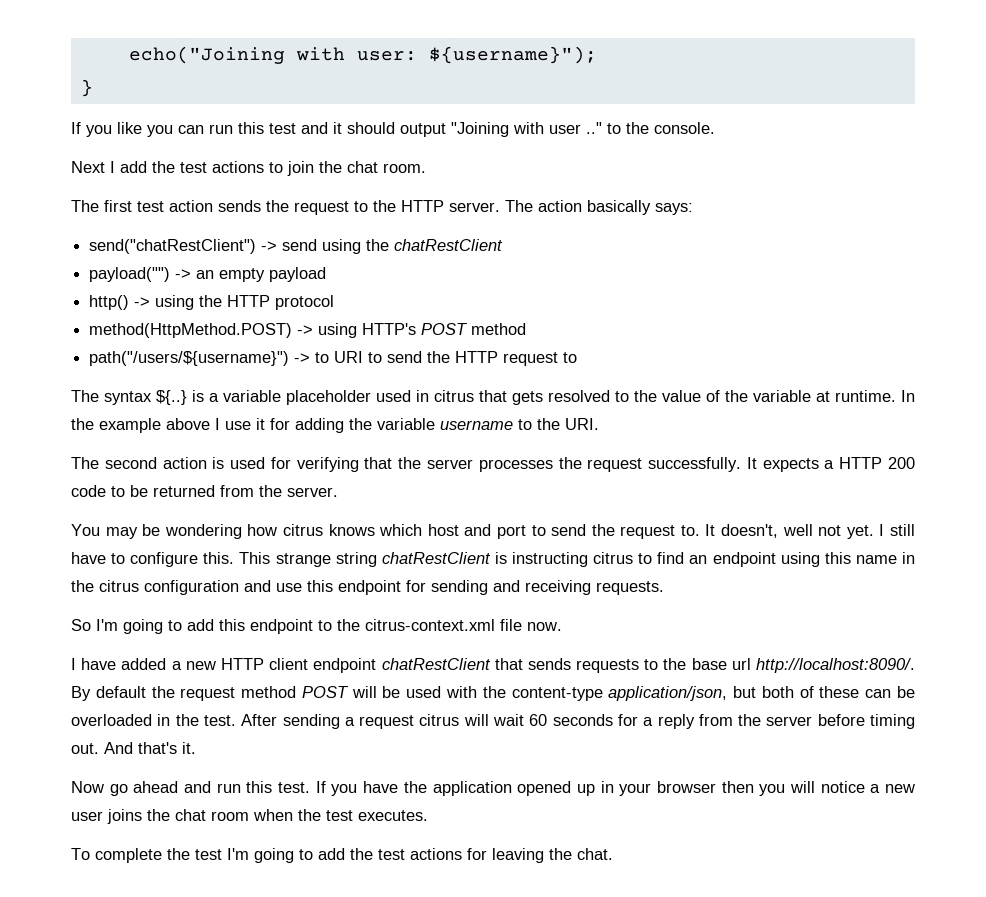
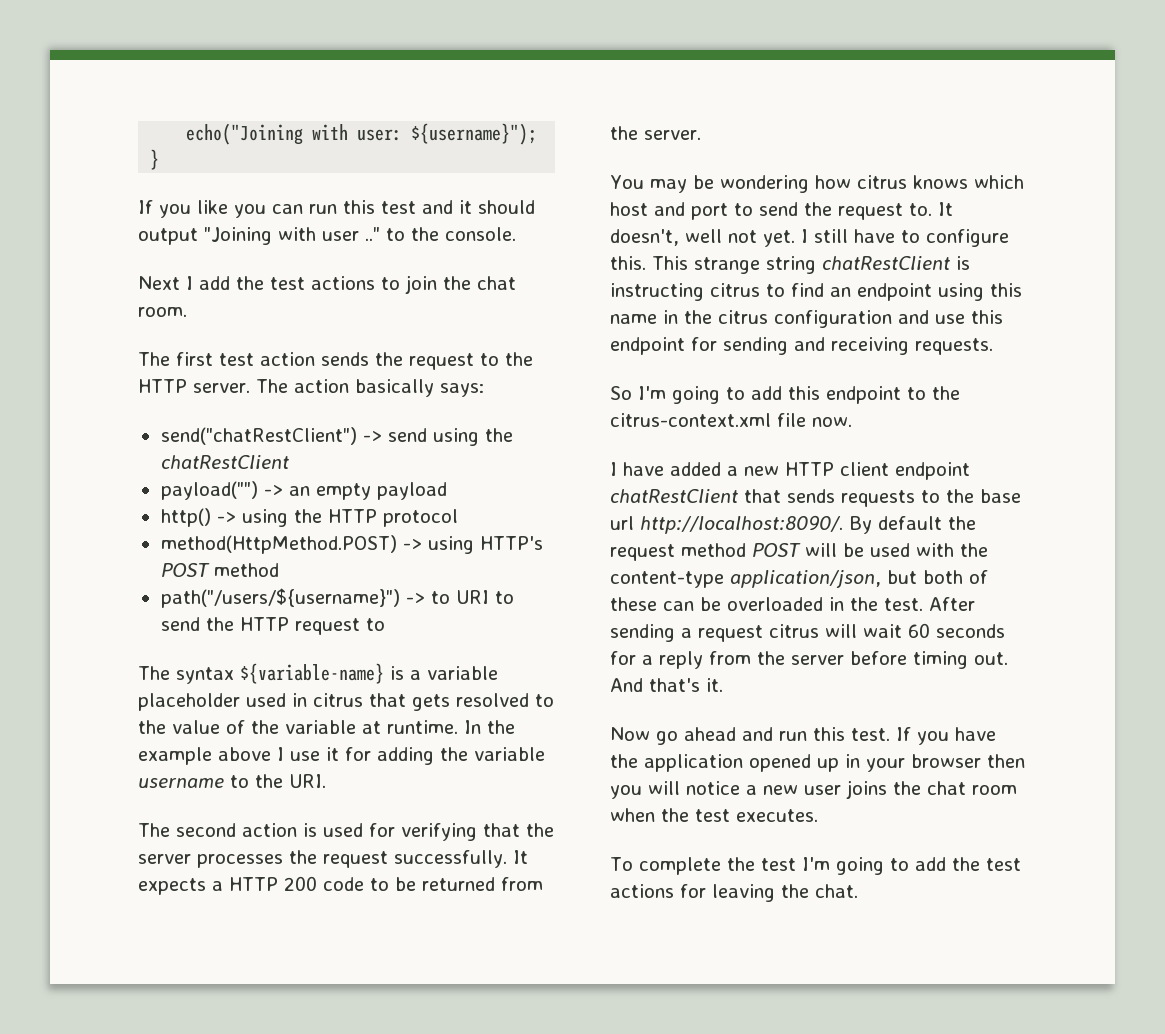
- The syntax ${..} is a variable placeholder used in citrus that gets resolved to the value of the variable at runtime.
+ The syntax ${variable-name} is a variable placeholder used in citrus that gets resolved to the value of the variable at runtime.

